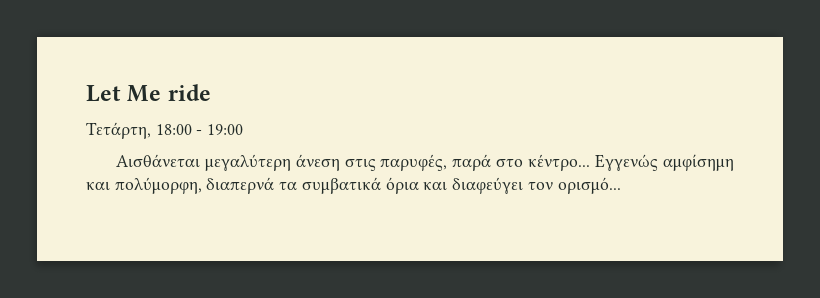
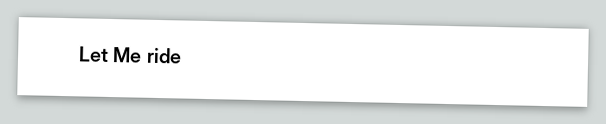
- Τετάρτη, 18:00 - 19:00
- Αισθάνεται μεγαλύτερη άνεση στις παρυφές, παρά στο κέντρο... Εγγενώς αμφίσημη και πολύμορφη, διαπερνά τα συμβατικά όρια και διαφεύγει τον ορισμό...

